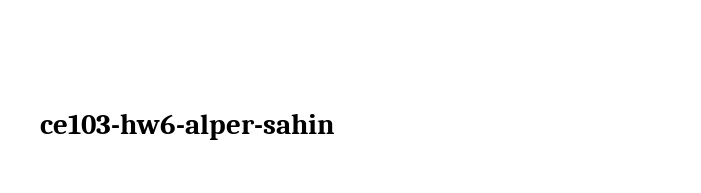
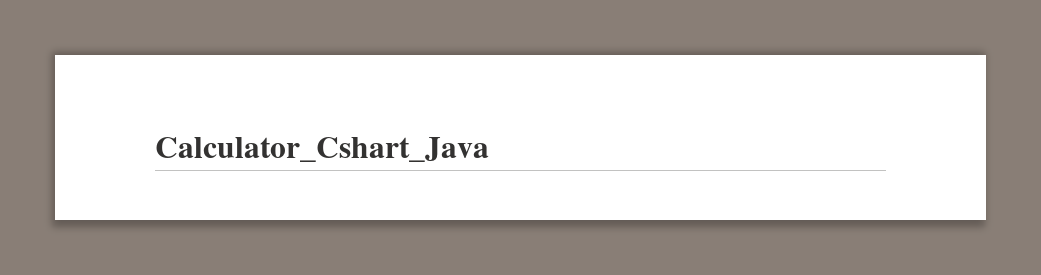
- ce103-hw6-alper-sahin
+ Calculator_Cshart_Java

